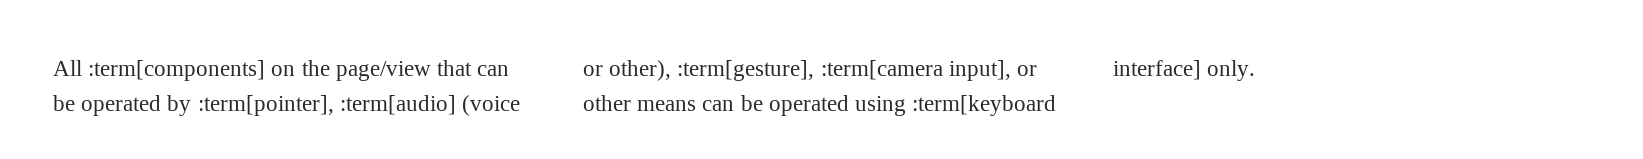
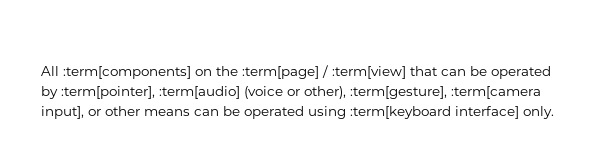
- All :term[components] on the page/view that can be operated by :term[pointer], :term[audio] (voice or other), :term[gesture], :term[camera input], or other means can be operated using :term[keyboard interface] only.
+ All :term[components] on the :term[page] / :term[view] that can be operated by :term[pointer], :term[audio] (voice or other), :term[gesture], :term[camera input], or other means can be operated using :term[keyboard interface] only.

